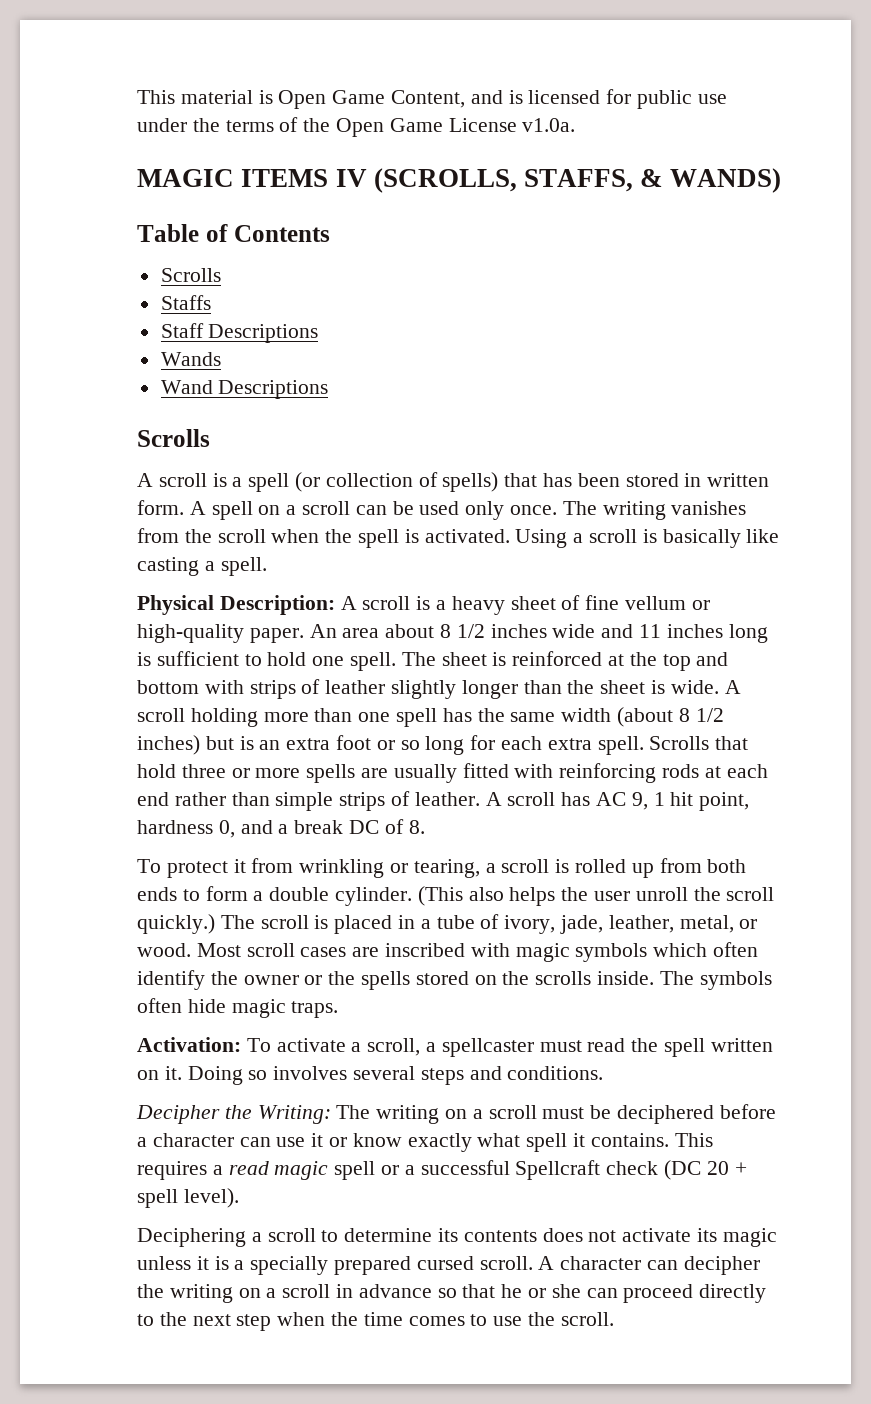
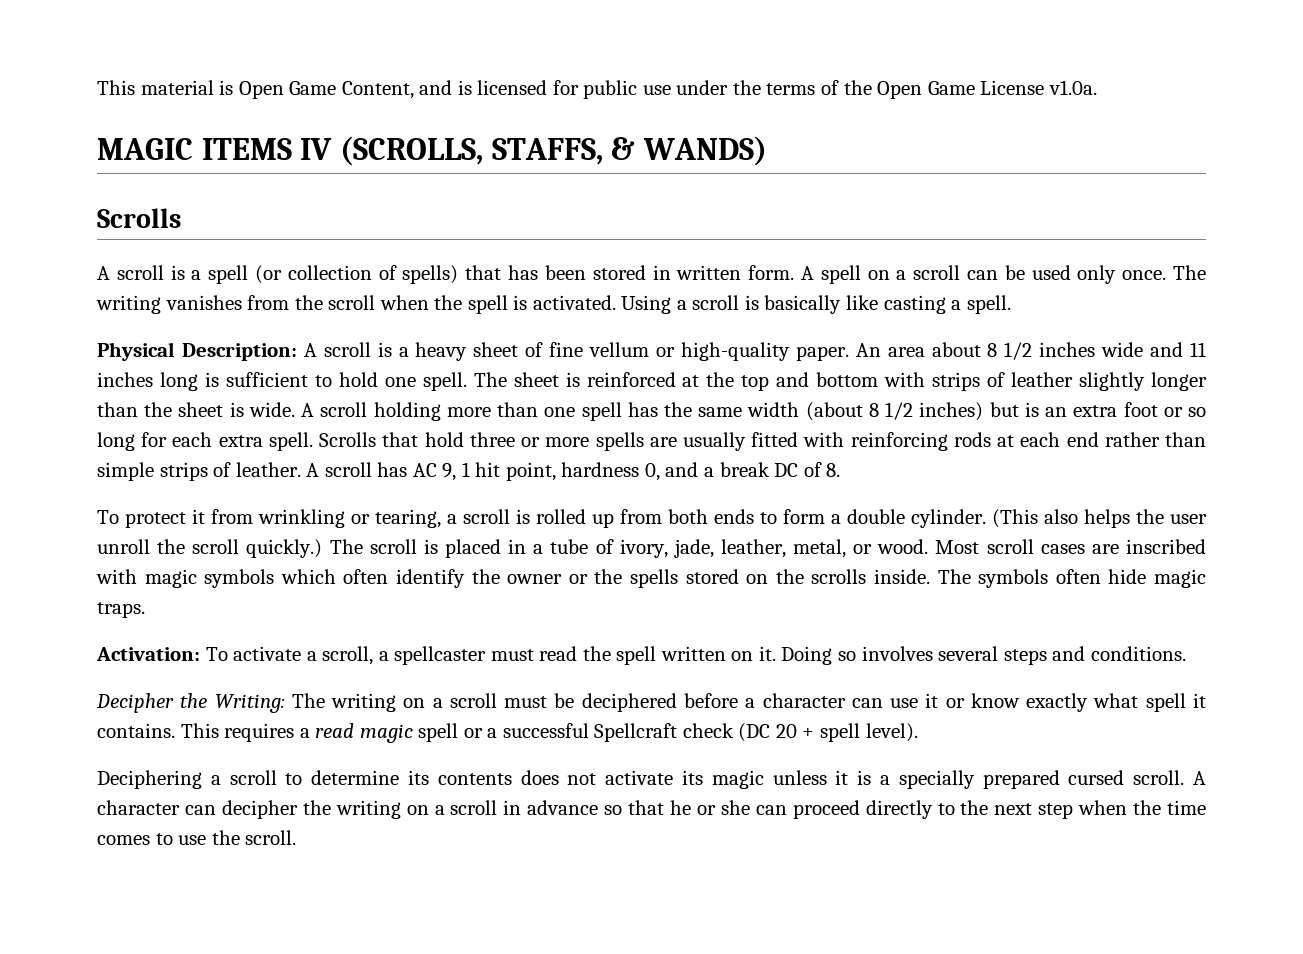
- Table of Contents
- Scrolls
- Staffs
- Staff Descriptions
- Wands
- Wand Descriptions

